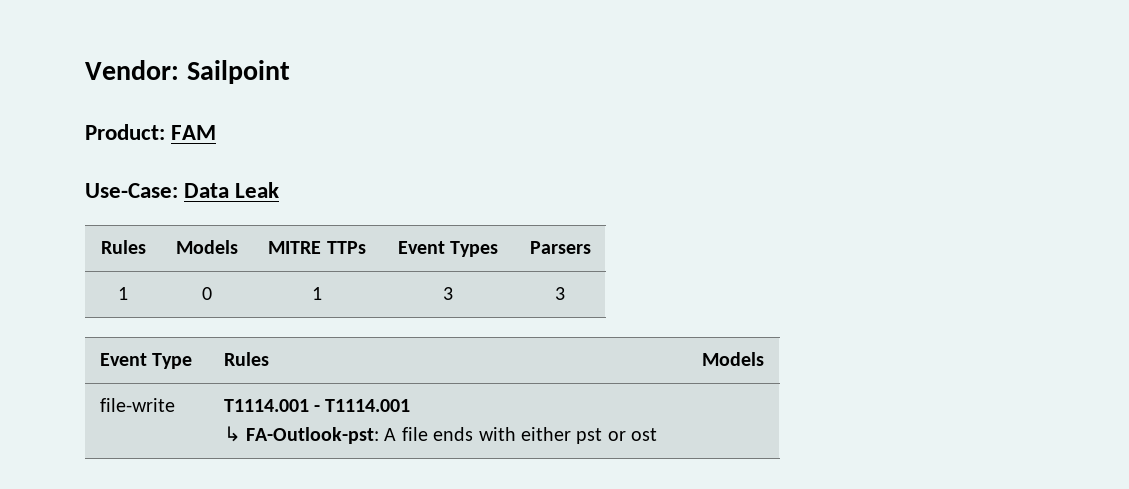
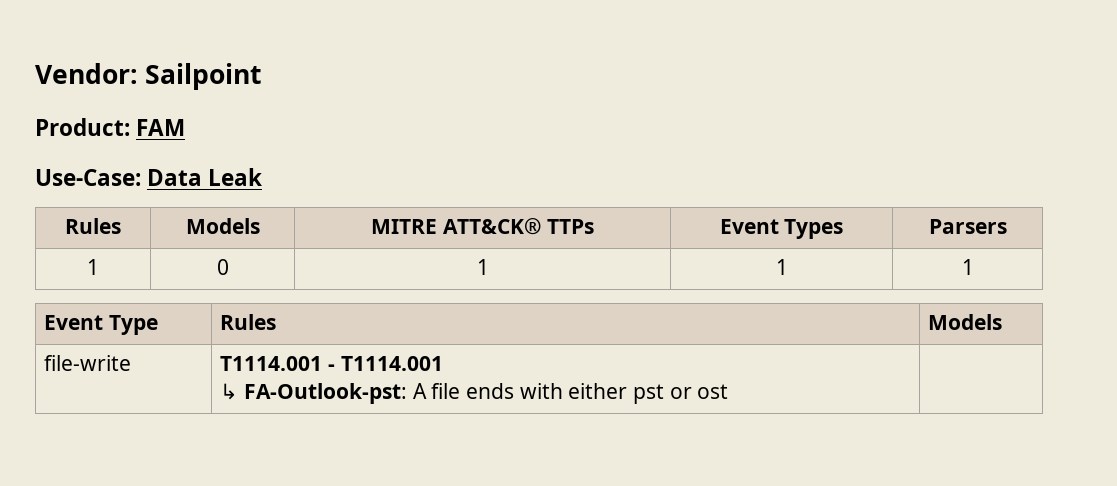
- Rules | Models | MITRE TTPs | Event Types | Parsers
+ Rules | Models | MITRE ATT&CK® TTPs | Event Types | Parsers
- 1 | 0 | 1 | 3 | 3
+ 1 | 0 | 1 | 1 | 1

